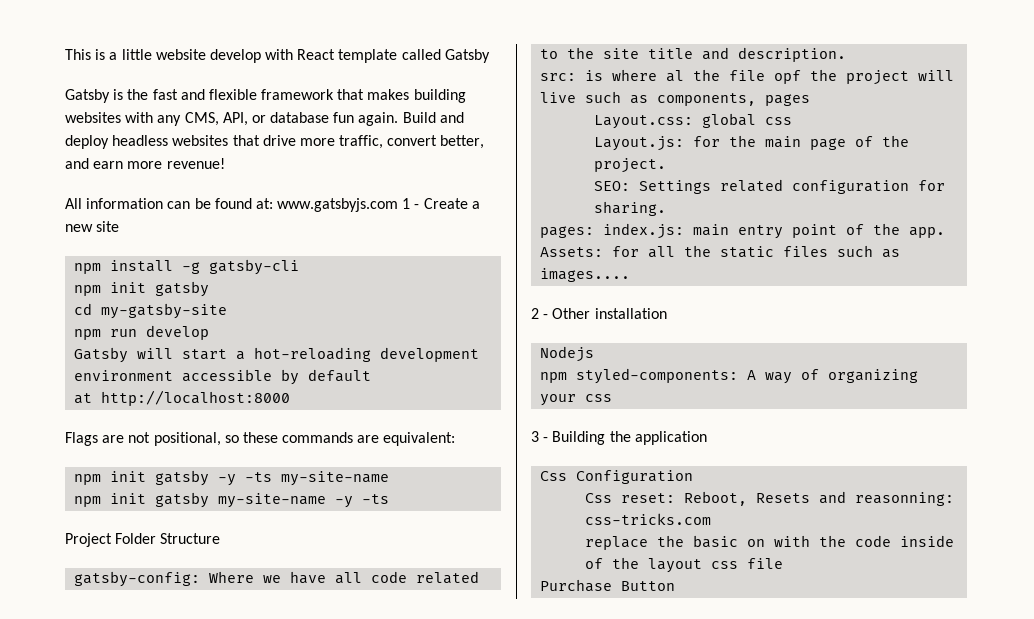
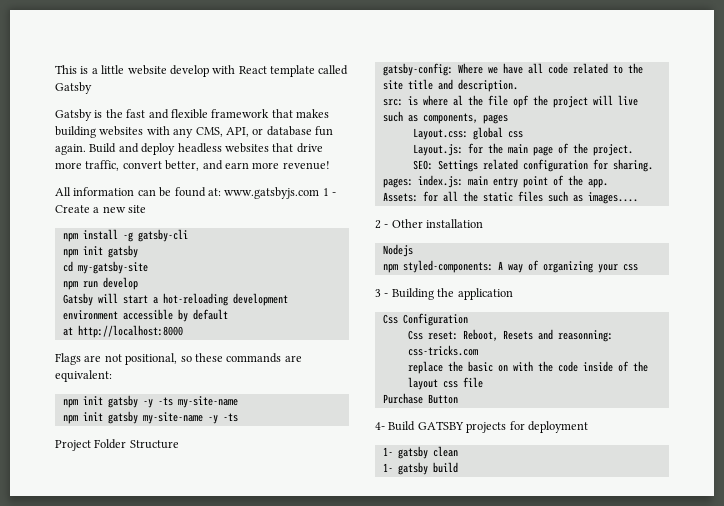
+ 4- Build GATSBY projects for deployment
+ 1- gatsby clean
+ 1- gatsby build

